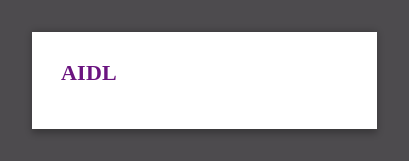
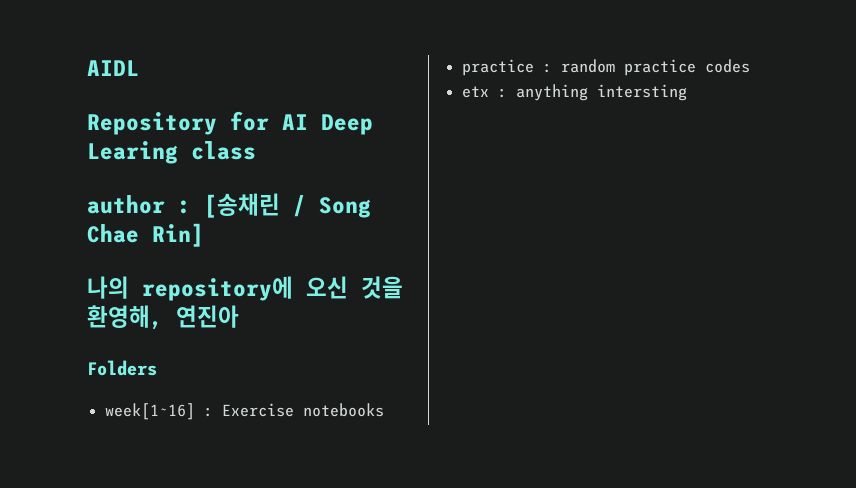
+ Repository for AI Deep Learing class
+ author : [송채린 / Song Chae Rin]
+ 나의 repository에 오신 것을 환영해, 연진아
+ Folders
+ week[1~16] : Exercise notebooks
+ practice : random practice codes
+ etx : anything intersting

